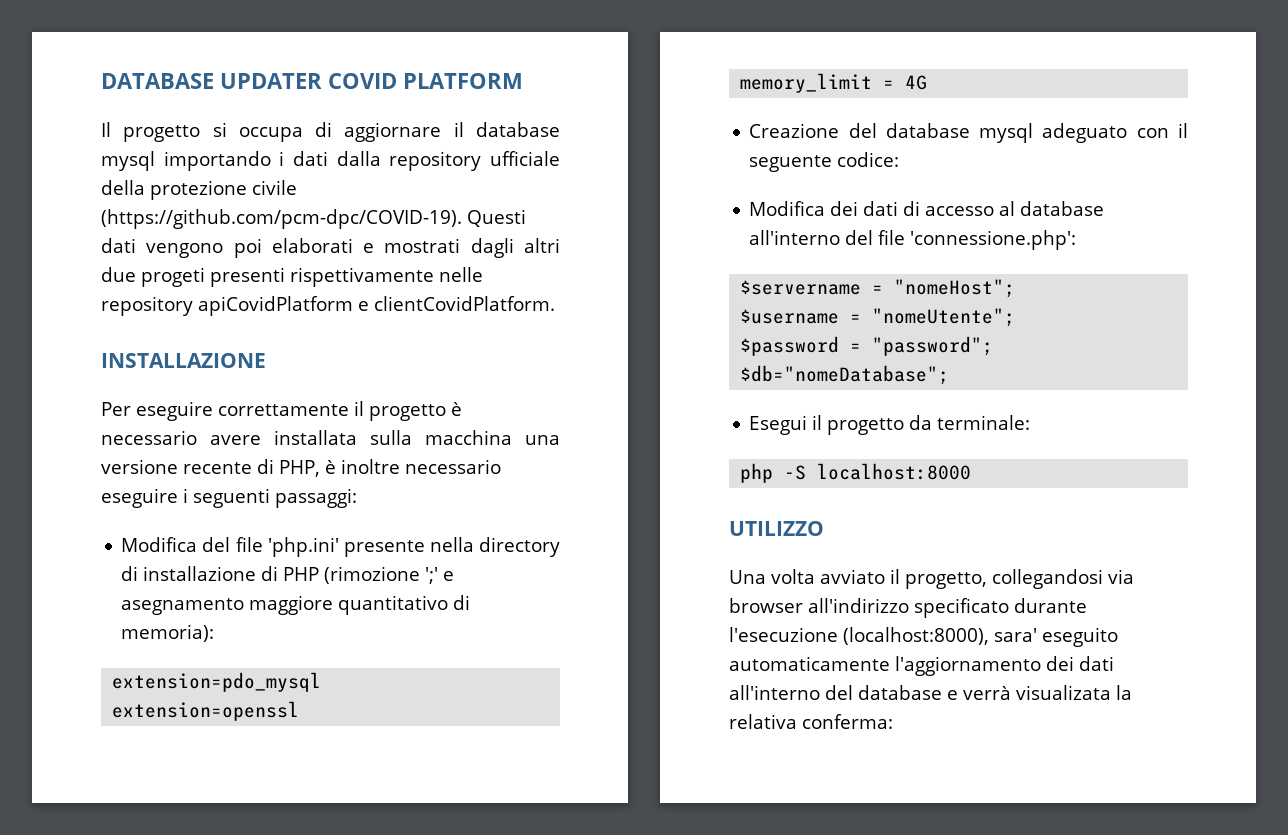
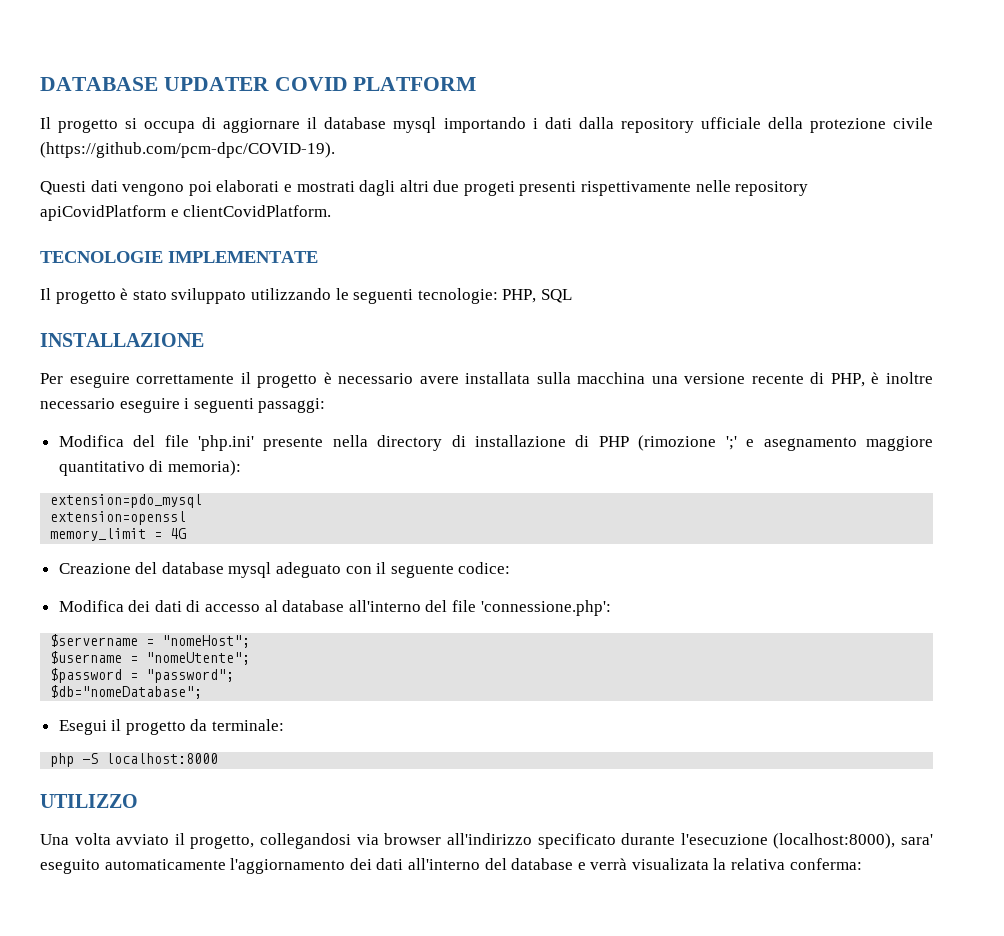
- Il progetto si occupa di aggiornare il database mysql importando i dati dalla repository ufficiale della protezione civile (https://github.com/pcm-dpc/COVID-19). Questi dati vengono poi elaborati e mostrati dagli altri due progeti presenti rispettivamente nelle repository apiCovidPlatform e clientCovidPlatform.
+ Il progetto si occupa di aggiornare il database mysql importando i dati dalla repository ufficiale della protezione civile (https://github.com/pcm-dpc/COVID-19).
+ Questi dati vengono poi elaborati e mostrati dagli altri due progeti presenti rispettivamente nelle repository apiCovidPlatform e clientCovidPlatform.
+ TECNOLOGIE IMPLEMENTATE
+ Il progetto è stato sviluppato utilizzando le seguenti tecnologie: PHP, SQL

